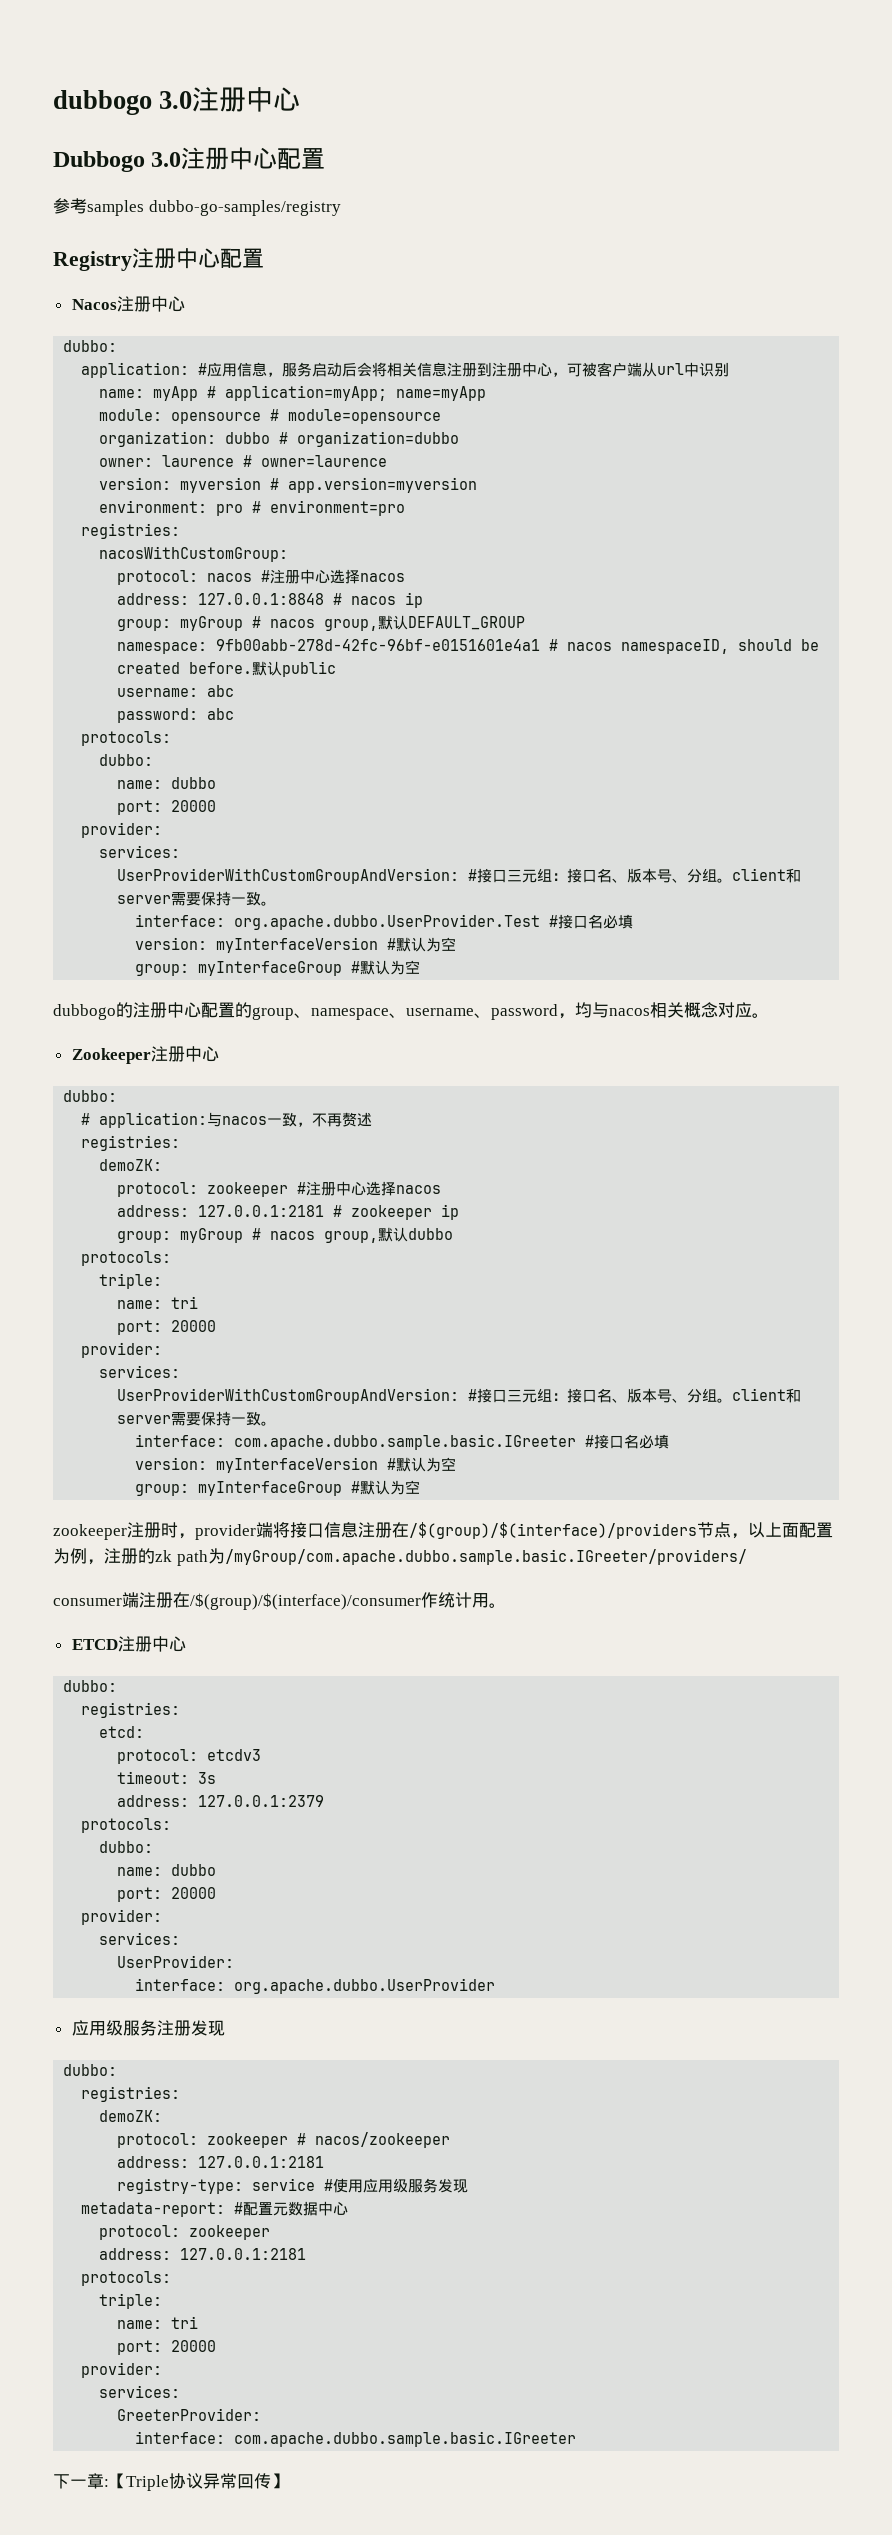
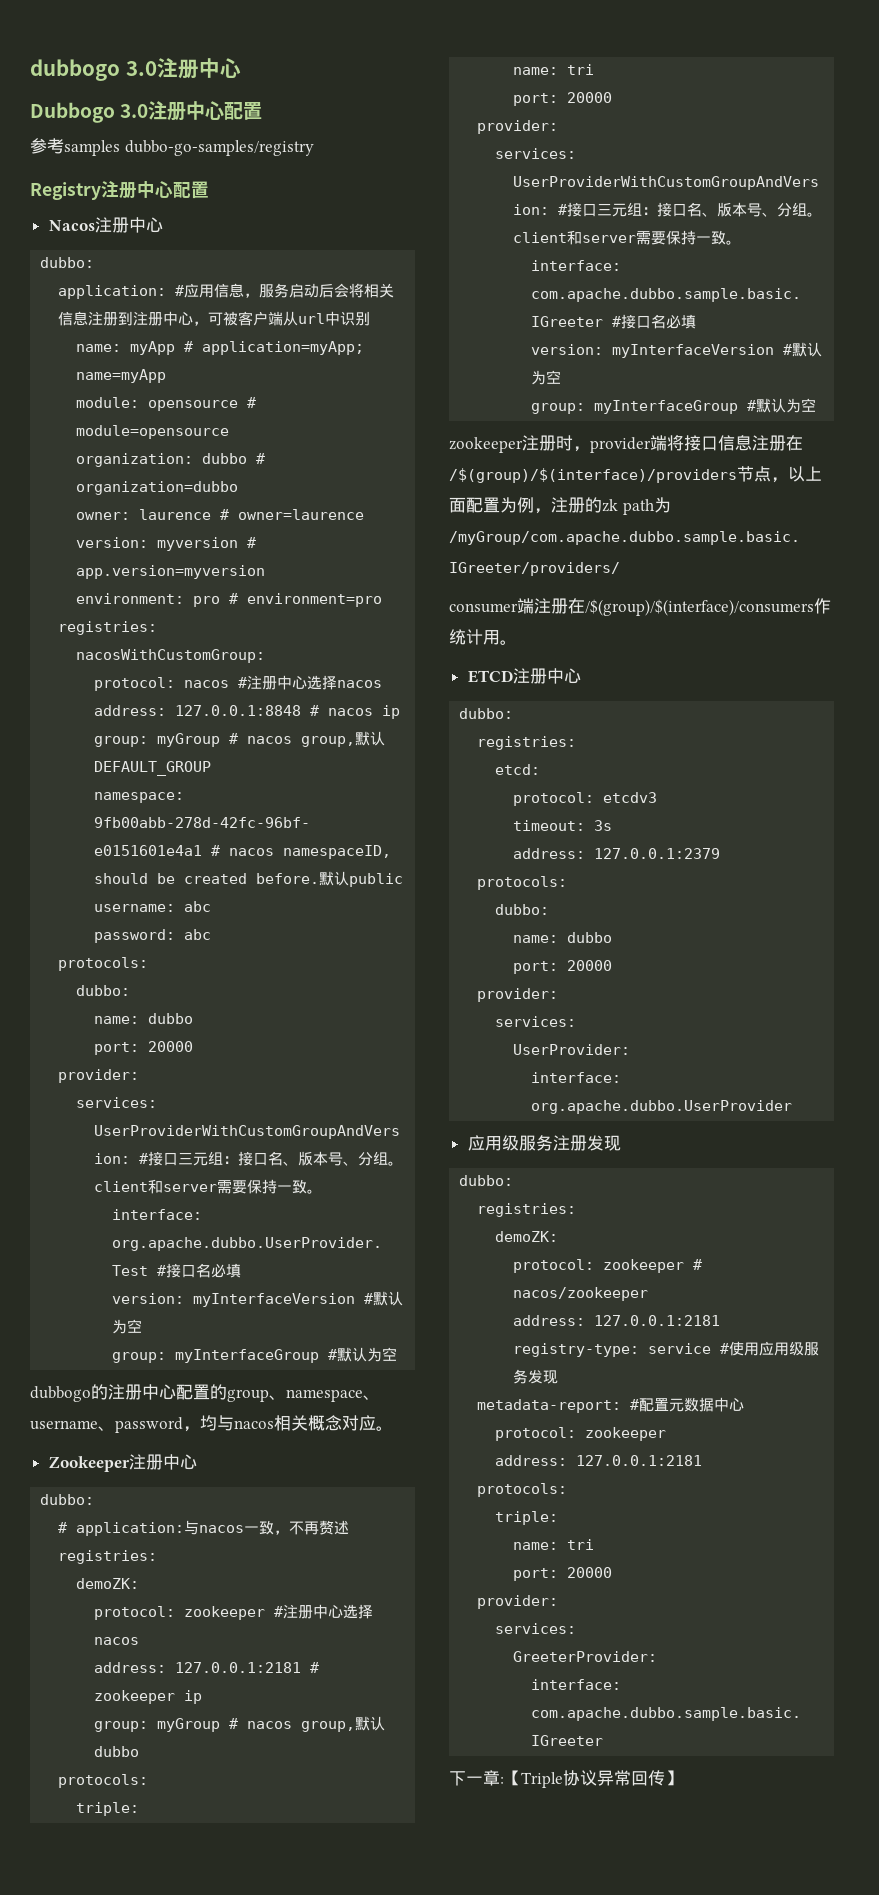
- consumer端注册在/$(group)/$(interface)/consumer作统计用。
+ consumer端注册在/$(group)/$(interface)/consumers作统计用。

